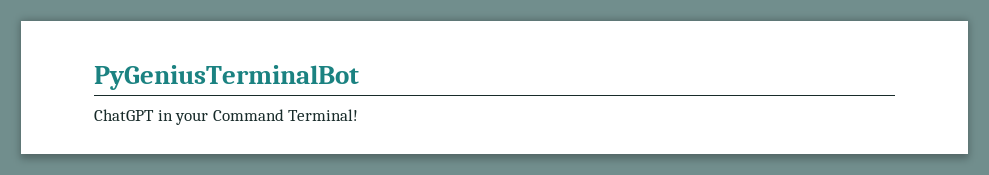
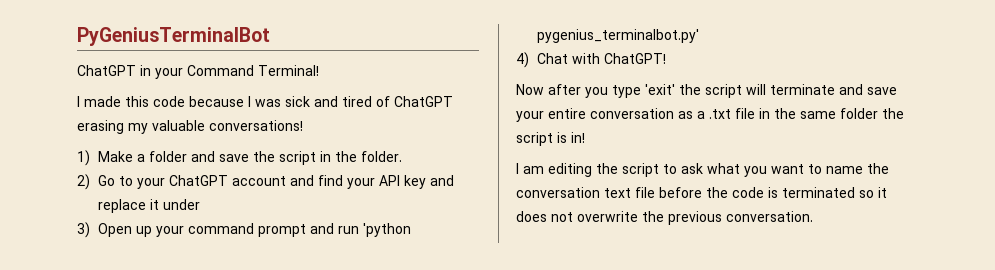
+ I made this code because I was sick and tired of ChatGPT erasing my valuable conversations!
+ 1) Make a folder and save the script in the folder.
+ 2) Go to your ChatGPT account and find your API key and replace it under
+ 3) Open up your command prompt and run 'python pygenius_terminalbot.py'
+ 4) Chat with ChatGPT!
+ Now after you type 'exit' the script will terminate and save your entire conversation as a .txt file in the same folder the script is in!
+ I am editing the script to ask what you want to name the conversation text file before the code is terminated so it does not overwrite the previous conversation.

